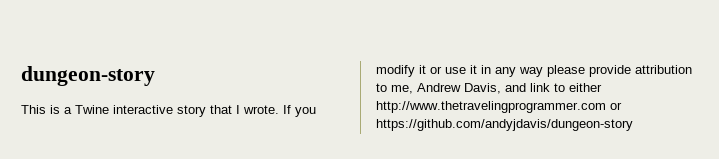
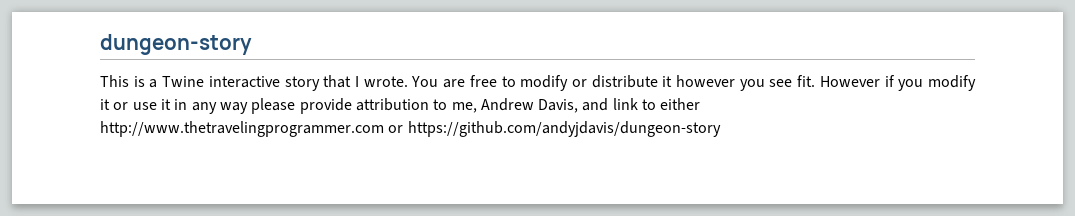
- If you modify it or use it in any way please provide attribution to me, Andrew Davis, and link to either http://www.thetravelingprogrammer.com or https://github.com/andyjdavis/dungeon-story
+ You are free to modify or distribute it however you see fit. However if you modify it or use it in any way please provide attribution to me, Andrew Davis, and link to either http://www.thetravelingprogrammer.com or https://github.com/andyjdavis/dungeon-story

